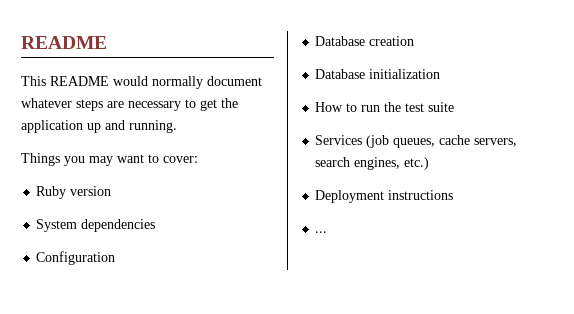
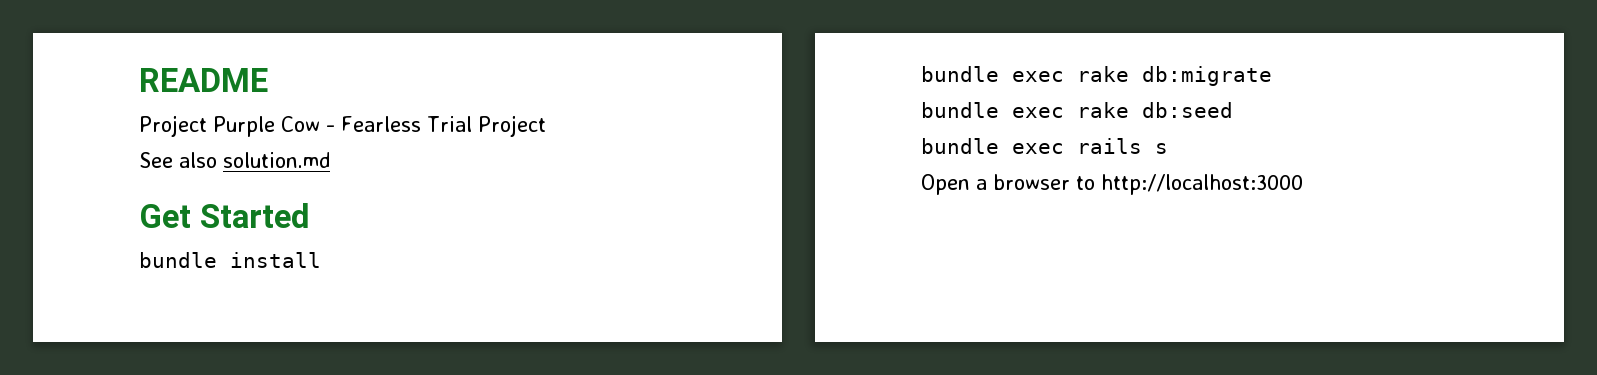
- This README would normally document whatever steps are necessary to get the application up and running.
- Things you may want to cover:
- Ruby version
- System dependencies
- Configuration
- Database creation
- Database initialization
- How to run the test suite
- Services (job queues, cache servers, search engines, etc.)
- Deployment instructions
- ...
+ Project Purple Cow - Fearless Trial Project
+ See also solution.md
+ Get Started
+ bundle install
+ bundle exec rake db:migrate
+ bundle exec rake db:seed
+ bundle exec rails s
+ Open a browser to http://localhost:3000

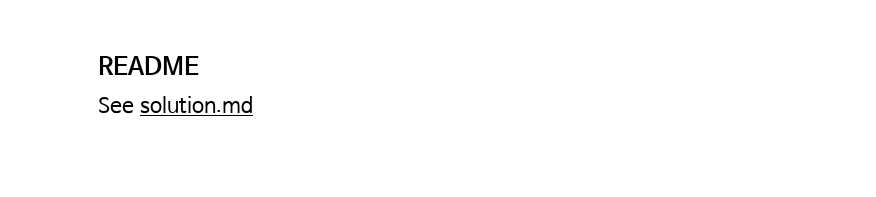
- Project Purple Cow - Fearless Trial Project
- See also solution.md
+ See solution.md
- Get Started
- bundle install
- bundle exec rake db:migrate
- bundle exec rake db:seed
- bundle exec rails s
- Open a browser to http://localhost:3000

